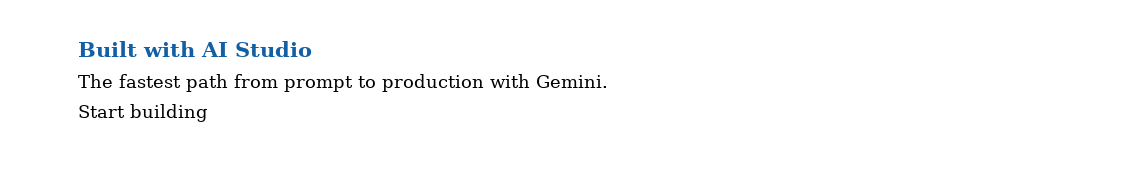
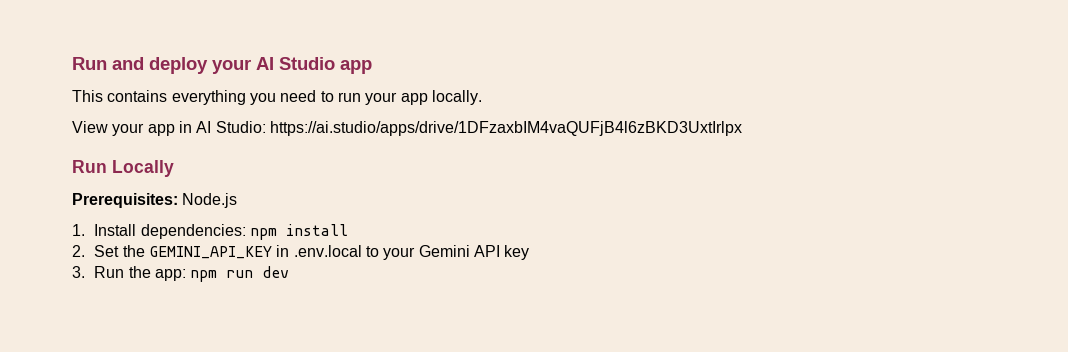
- Built with AI Studio
- The fastest path from prompt to production with Gemini.
- Start building
+ Run and deploy your AI Studio app
+ This contains everything you need to run your app locally.
+ View your app in AI Studio: https://ai.studio/apps/drive/1DFzaxbIM4vaQUFjB4l6zBKD3UxtIrlpx
+ Run Locally
+ Prerequisites: Node.js
+ 1. Install dependencies: npm install
+ 2. Set the GEMINI_API_KEY in .env.local to your Gemini API key
+ 3. Run the app: npm run dev

